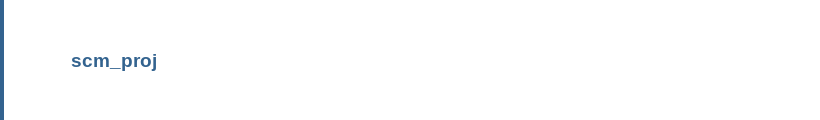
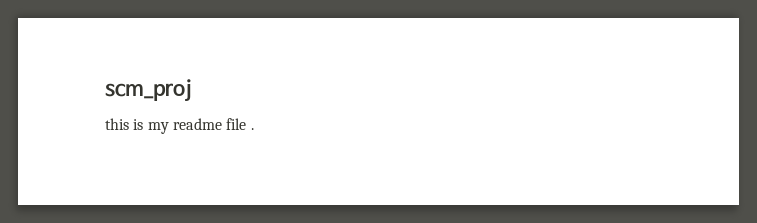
+ this is my readme file .

